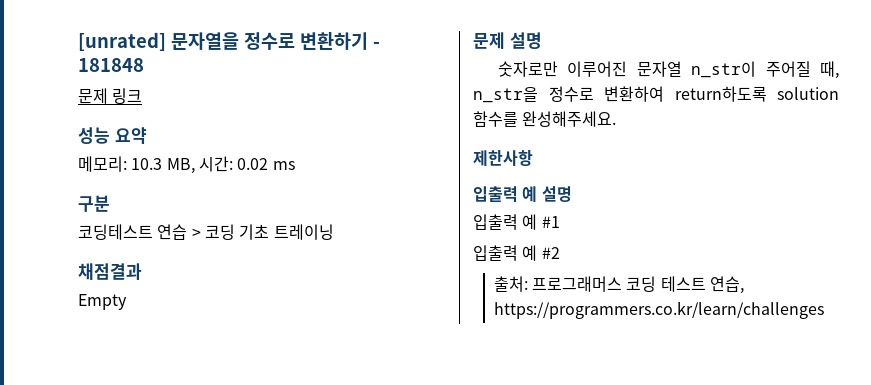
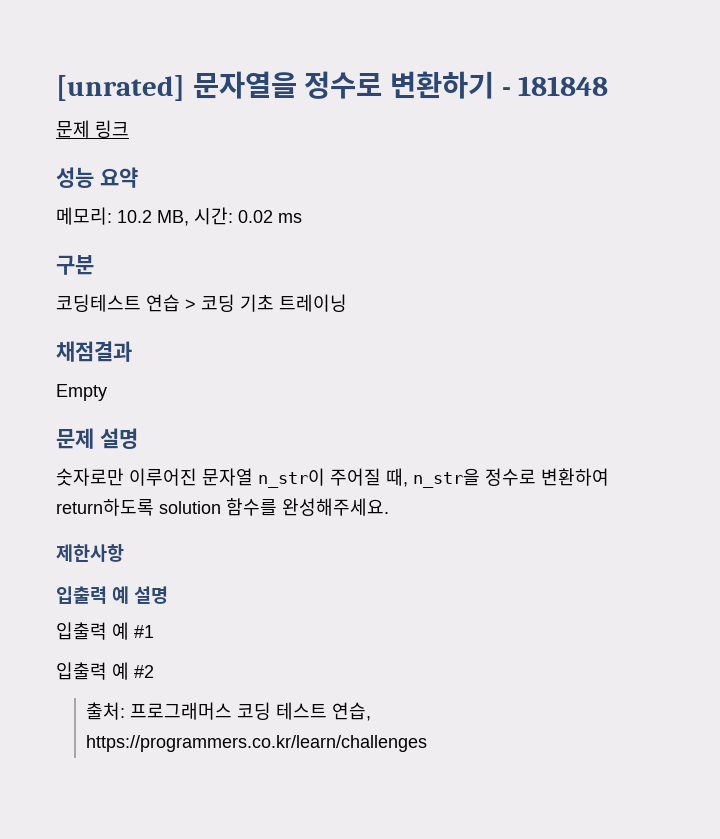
- 메모리: 10.3 MB, 시간: 0.02 ms
+ 메모리: 10.2 MB, 시간: 0.02 ms

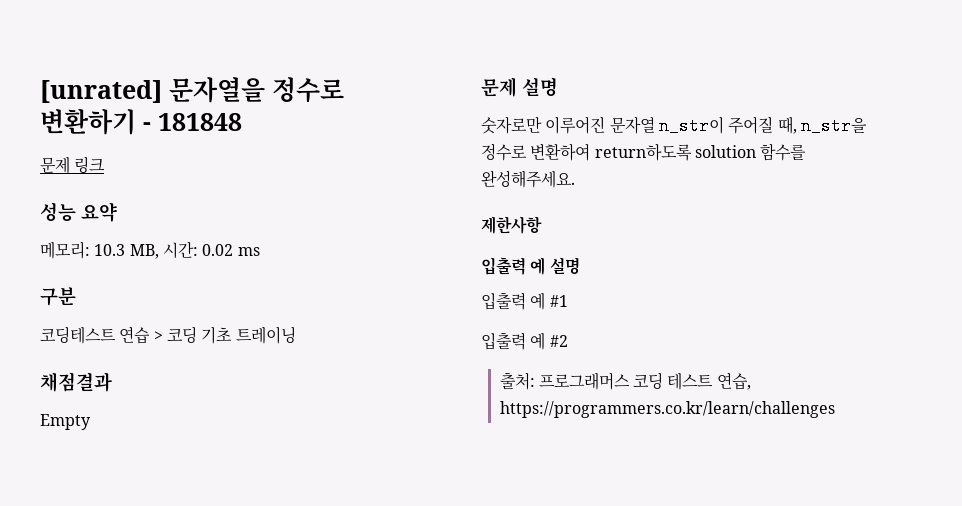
- 메모리: 10.2 MB, 시간: 0.02 ms
+ 메모리: 10.3 MB, 시간: 0.02 ms

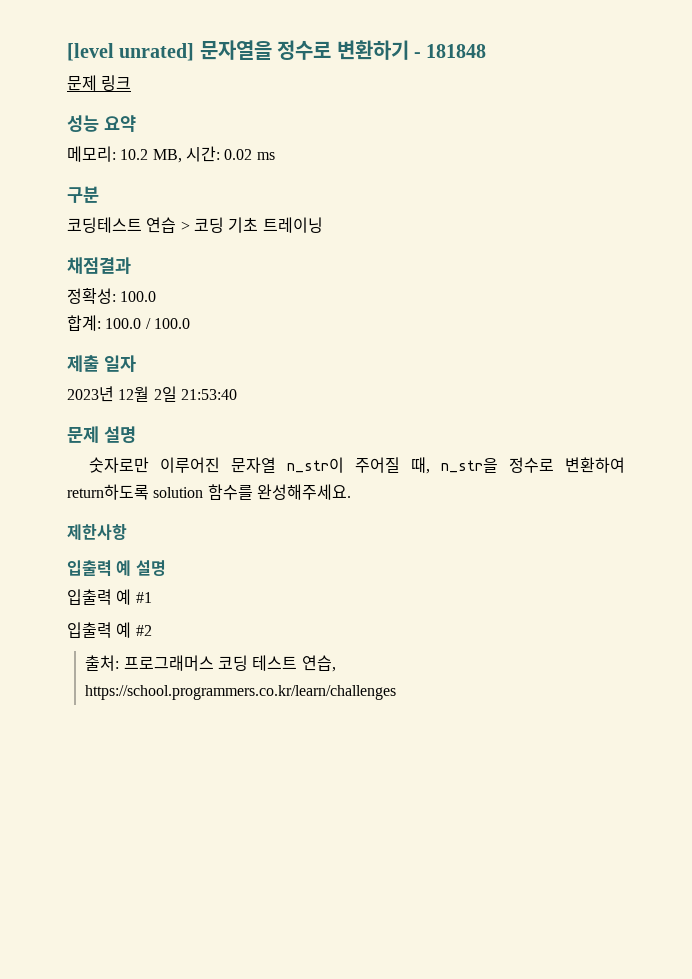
- [unrated] 문자열을 정수로 변환하기 - 181848
+ [level unrated] 문자열을 정수로 변환하기 - 181848
- 메모리: 10.3 MB, 시간: 0.02 ms
+ 메모리: 10.2 MB, 시간: 0.02 ms
- Empty
+ 정확성: 100.0
+ 합계: 100.0 / 100.0
+ 제출 일자
+ 2023년 12월 2일 21:53:40
- 출처: 프로그래머스 코딩 테스트 연습, https://programmers.co.kr/learn/challenges
+ 출처: 프로그래머스 코딩 테스트 연습, https://school.programmers.co.kr/learn/challenges

